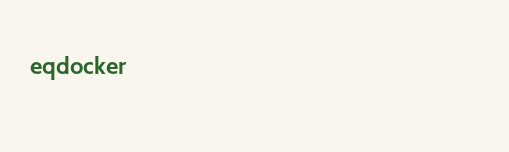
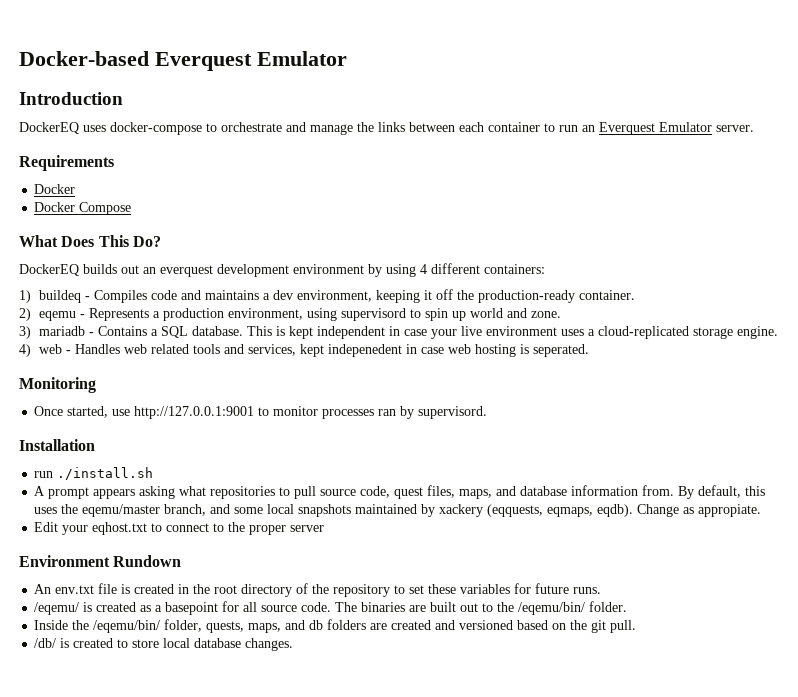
- eqdocker
+ Docker-based Everquest Emulator
+ Introduction
+ DockerEQ uses docker-compose to orchestrate and manage the links between each container to run an Everquest Emulator server.
+ Requirements
+ Docker
+ Docker Compose
+ What Does This Do?
+ DockerEQ builds out an everquest development environment by using 4 different containers:
+ 1) buildeq - Compiles code and maintains a dev environment, keeping it off the production-ready container.
+ 2) eqemu - Represents a production environment, using supervisord to spin up world and zone.
+ 3) mariadb - Contains a SQL database. This is kept independent in case your live environment uses a cloud-replicated storage engine.
+ 4) web - Handles web related tools and services, kept indepenedent in case web hosting is seperated.
+ Monitoring
+ Once started, use http://127.0.0.1:9001 to monitor processes ran by supervisord.
+ Installation
+ run ./install.sh
+ A prompt appears asking what repositories to pull source code, quest files, maps, and database information from. By default, this uses the eqemu/master branch, and some local snapshots maintained by xackery (eqquests, eqmaps, eqdb). Change as appropiate.
+ Edit your eqhost.txt to connect to the proper server
+ Environment Rundown
+ An env.txt file is created in the root directory of the repository to set these variables for future runs.
+ /eqemu/ is created as a basepoint for all source code. The binaries are built out to the /eqemu/bin/ folder.
+ Inside the /eqemu/bin/ folder, quests, maps, and db folders are created and versioned based on the git pull.
+ /db/ is created to store local database changes.

